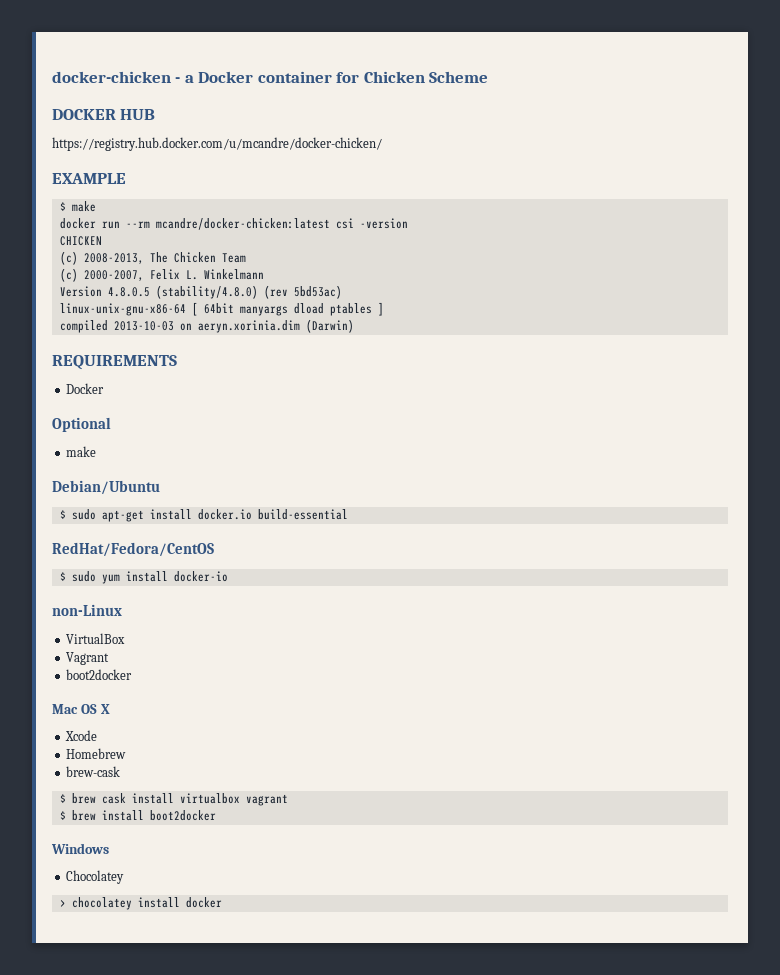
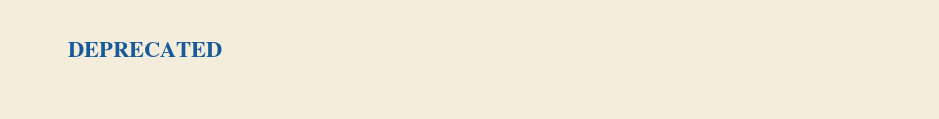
- docker-chicken - a Docker container for Chicken Scheme
- DOCKER HUB
- https://registry.hub.docker.com/u/mcandre/docker-chicken/
- EXAMPLE
- $ make
- docker run --rm mcandre/docker-chicken:latest csi -version
- CHICKEN
- (c) 2008-2013, The Chicken Team
- (c) 2000-2007, Felix L. Winkelmann
- Version 4.8.0.5 (stability/4.8.0) (rev 5bd53ac)
- linux-unix-gnu-x86-64 [ 64bit manyargs dload ptables ]
- compiled 2013-10-03 on aeryn.xorinia.dim (Darwin)
- REQUIREMENTS
- Docker
- Optional
- make
- Debian/Ubuntu
- $ sudo apt-get install docker.io build-essential
- RedHat/Fedora/CentOS
- $ sudo yum install docker-io
- non-Linux
- VirtualBox
- Vagrant
- boot2docker
- Mac OS X
- Xcode
- Homebrew
- brew-cask
- $ brew cask install virtualbox vagrant
- $ brew install boot2docker
- Windows
- Chocolatey
- > chocolatey install docker
+ DEPRECATED

